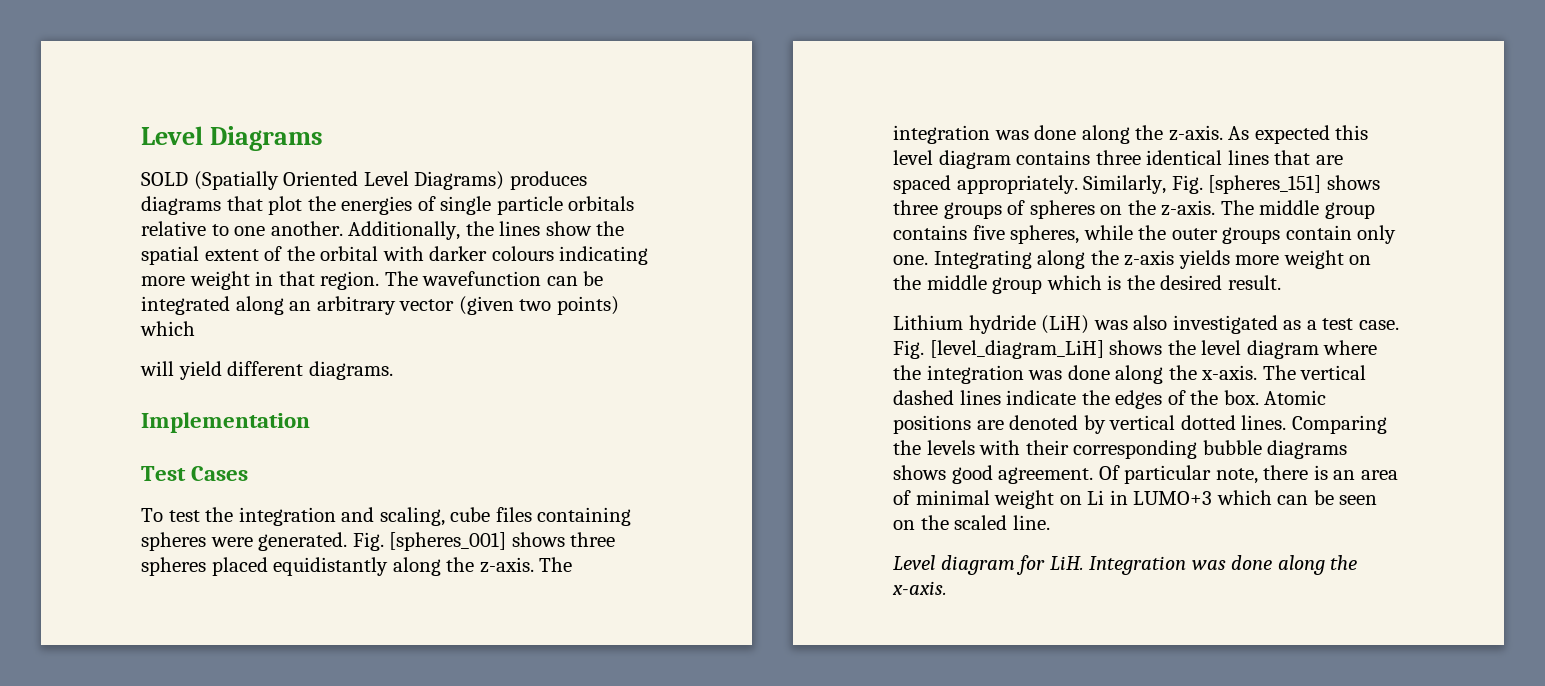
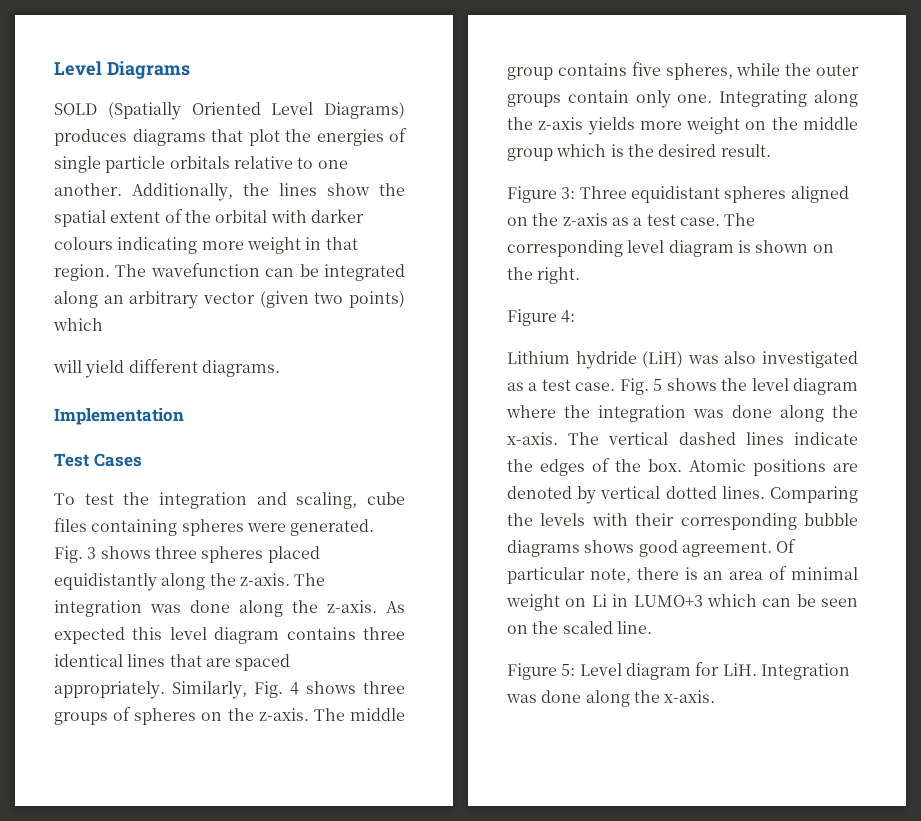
- Fig. [spheres_001] shows three spheres placed equidistantly along the z-axis.
+ Fig. 3 shows three spheres placed equidistantly along the z-axis.
- Similarly, Fig. [spheres_151] shows three groups of spheres on the z-axis.
+ Similarly, Fig. 4 shows three groups of spheres on the z-axis.
+ Figure 3: Three equidistant spheres aligned on the z-axis as a test case. The corresponding level diagram is shown on the right.
+ Figure 4:
- Fig. [level_diagram_LiH] shows the level diagram where the integration was done along the x-axis.
+ Fig. 5 shows the level diagram where the integration was done along the x-axis.
- Level diagram for LiH. Integration was done along the x-axis.
+ Figure 5: Level diagram for LiH. Integration was done along the x-axis.

